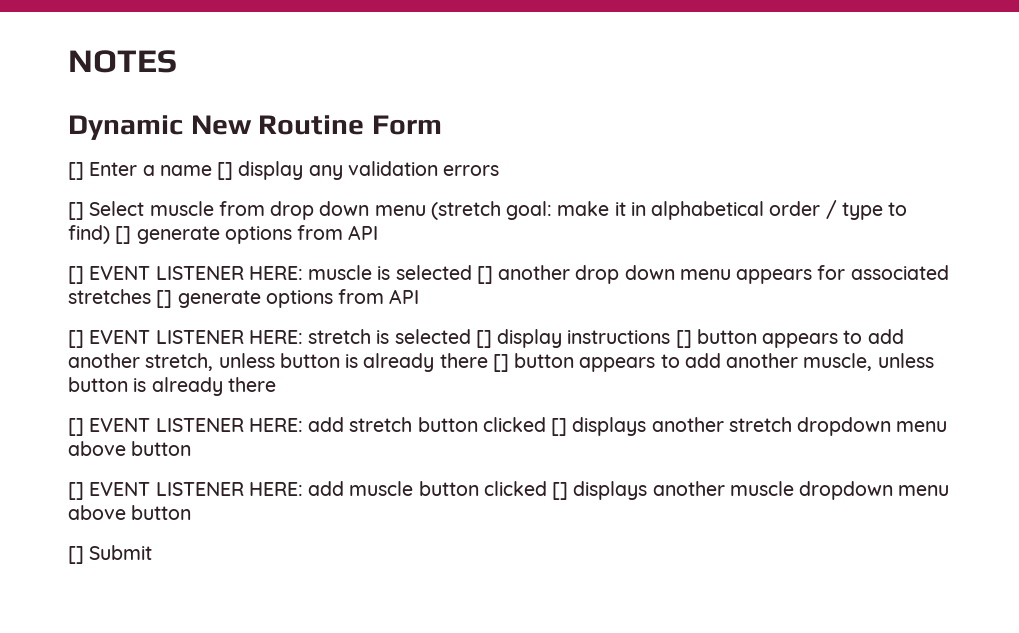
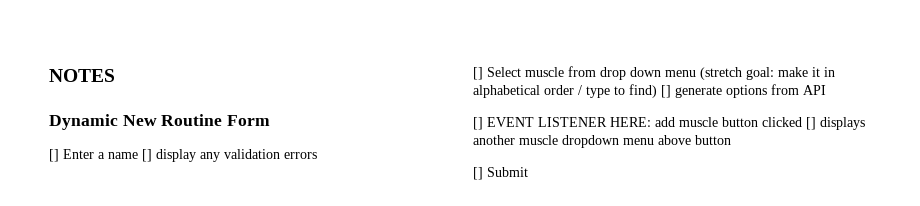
- [] EVENT LISTENER HERE: muscle is selected [] another drop down menu appears for associated stretches [] generate options from API
- [] EVENT LISTENER HERE: stretch is selected [] display instructions [] button appears to add another stretch, unless button is already there [] button appears to add another muscle, unless button is already there
- [] EVENT LISTENER HERE: add stretch button clicked [] displays another stretch dropdown menu above button

